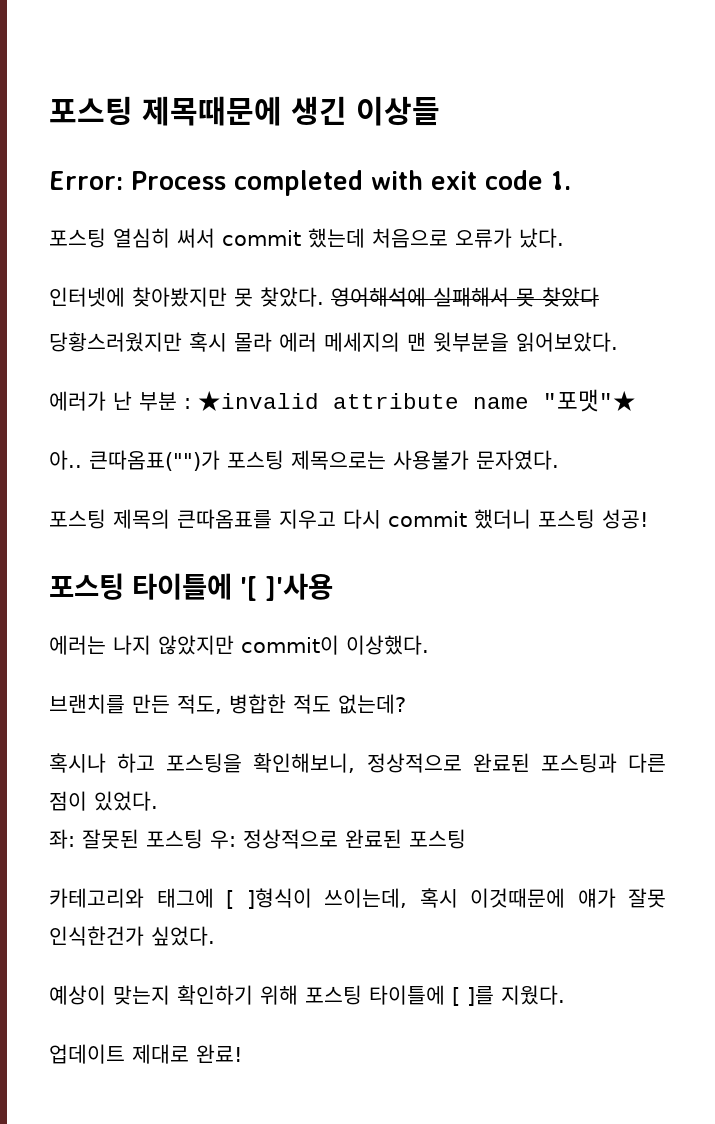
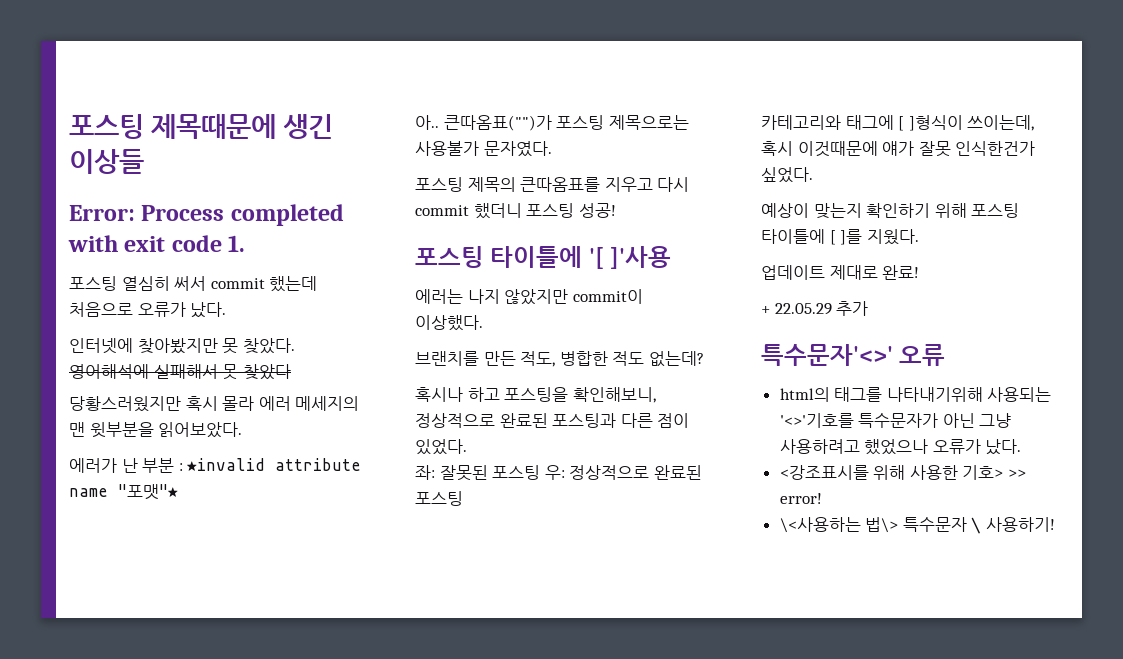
+ + 22.05.29 추가
+ 특수문자'<>' 오류
+ html의 태그를 나타내기위해 사용되는 '<>'기호를 특수문자가 아닌 그냥 사용하려고 했었으나 오류가 났다.
+ <강조표시를 위해 사용한 기호> >> error!
+ \<사용하는 법\> 특수문자 \ 사용하기!

